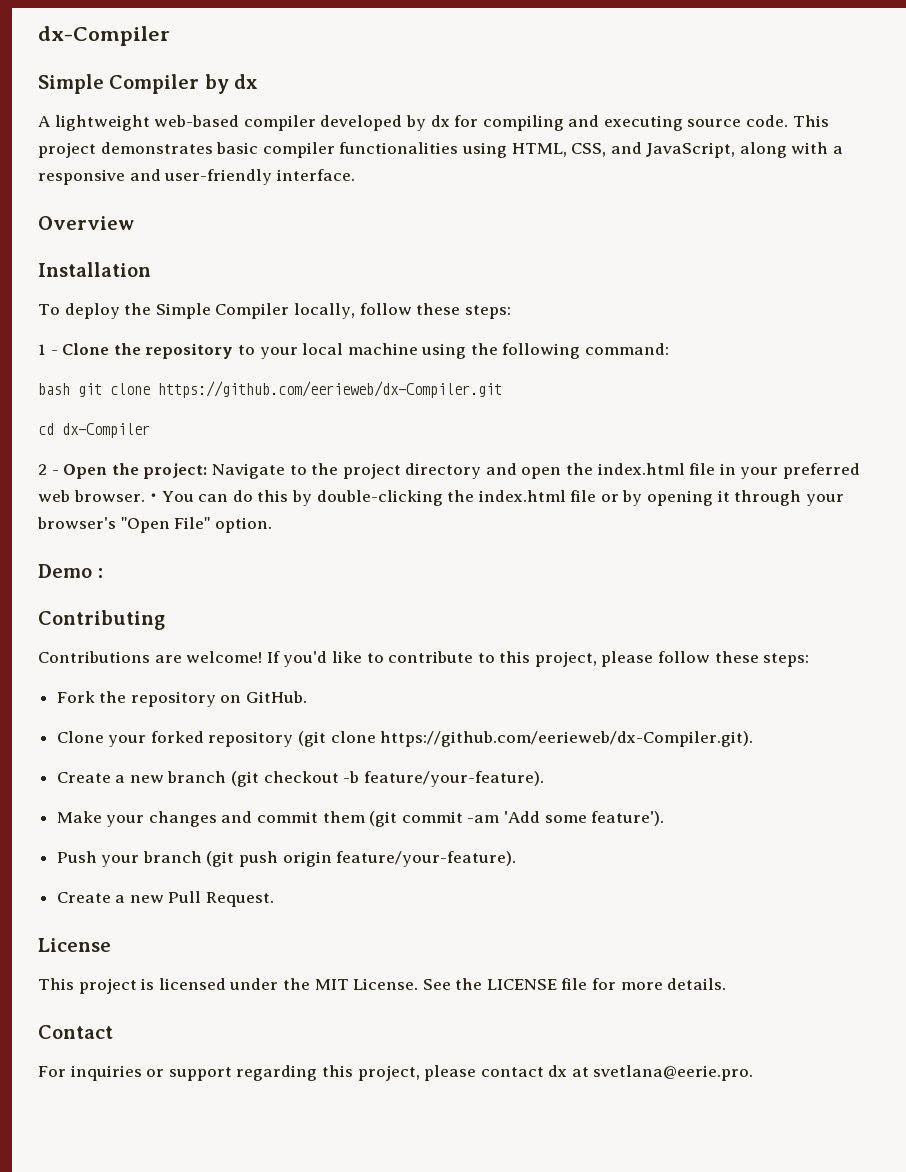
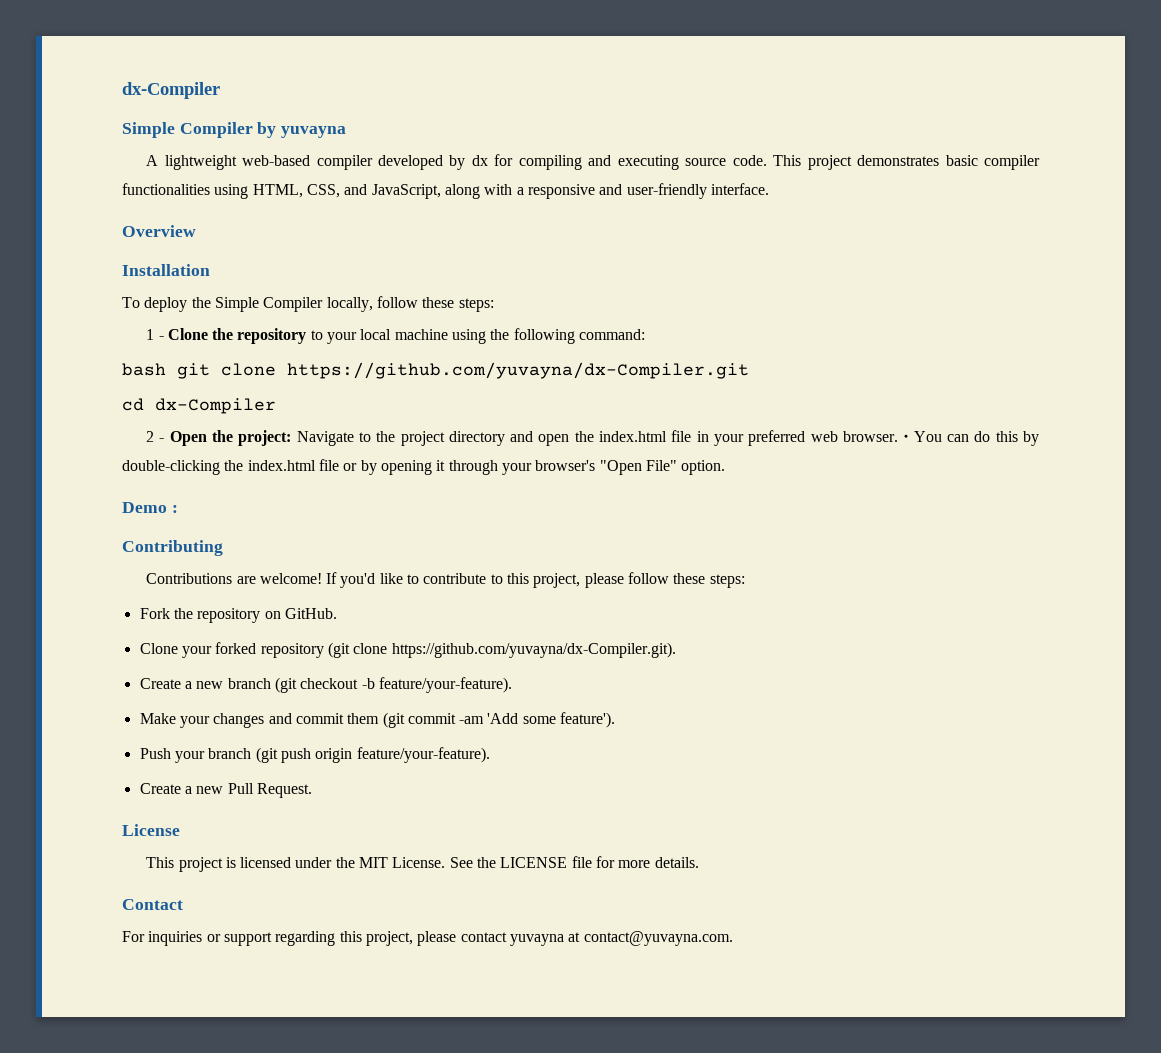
- Simple Compiler by dx
+ Simple Compiler by yuvayna
- bash git clone https://github.com/eerieweb/dx-Compiler.git
+ bash git clone https://github.com/yuvayna/dx-Compiler.git
- Clone your forked repository (git clone https://github.com/eerieweb/dx-Compiler.git).
+ Clone your forked repository (git clone https://github.com/yuvayna/dx-Compiler.git).
- For inquiries or support regarding this project, please contact dx at svetlana@eerie.pro.
+ For inquiries or support regarding this project, please contact yuvayna at contact@yuvayna.com.

